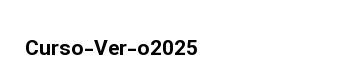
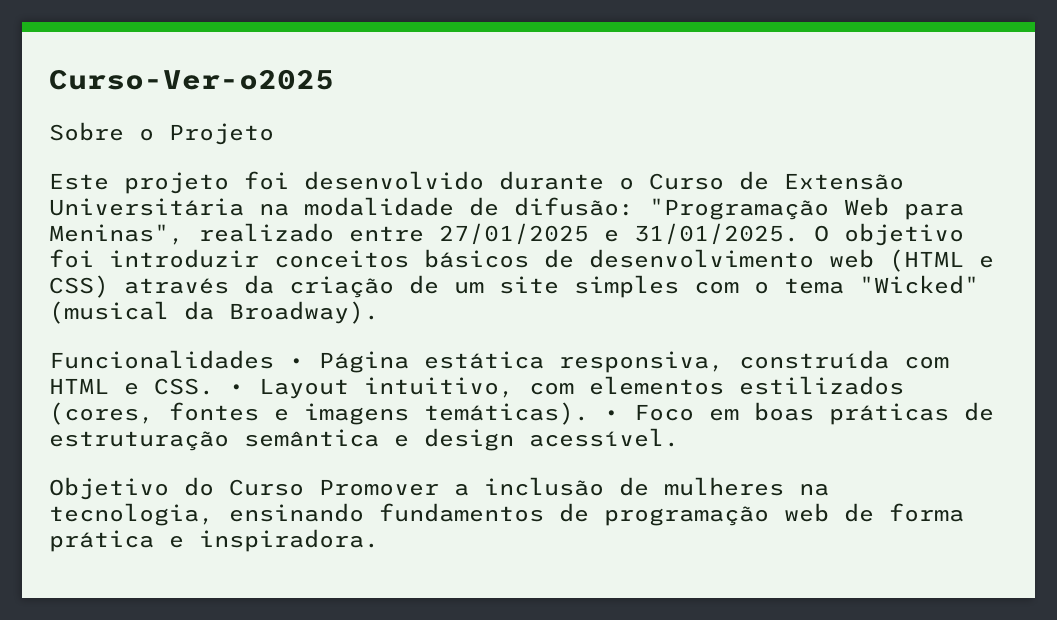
+ Sobre o Projeto
+ Este projeto foi desenvolvido durante o Curso de Extensão Universitária na modalidade de difusão: "Programação Web para Meninas", realizado entre 27/01/2025 e 31/01/2025. O objetivo foi introduzir conceitos básicos de desenvolvimento web (HTML e CSS) através da criação de um site simples com o tema "Wicked" (musical da Broadway).
+ Funcionalidades • Página estática responsiva, construída com HTML e CSS. • Layout intuitivo, com elementos estilizados (cores, fontes e imagens temáticas). • Foco em boas práticas de estruturação semântica e design acessível.
+ Objetivo do Curso Promover a inclusão de mulheres na tecnologia, ensinando fundamentos de programação web de forma prática e inspiradora.

